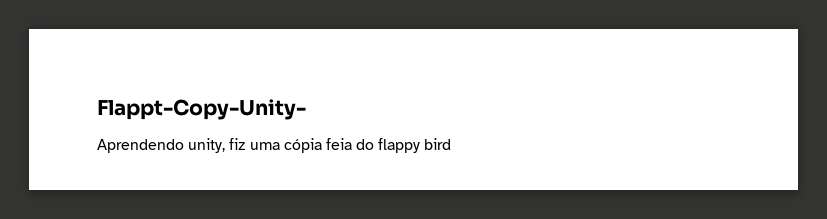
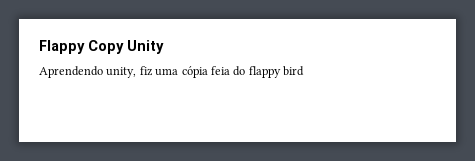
- Flappt-Copy-Unity-
+ Flappy Copy Unity

